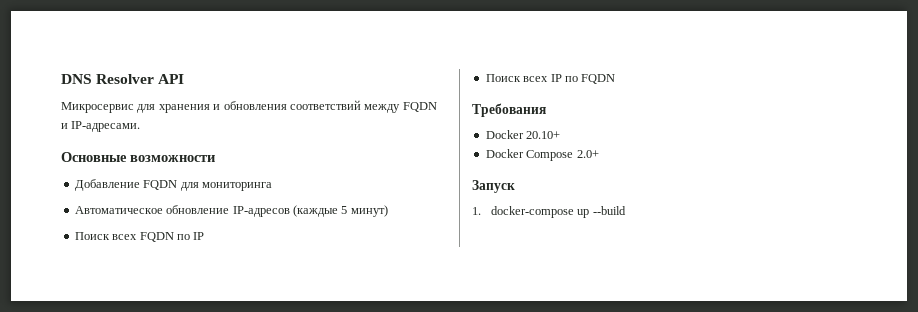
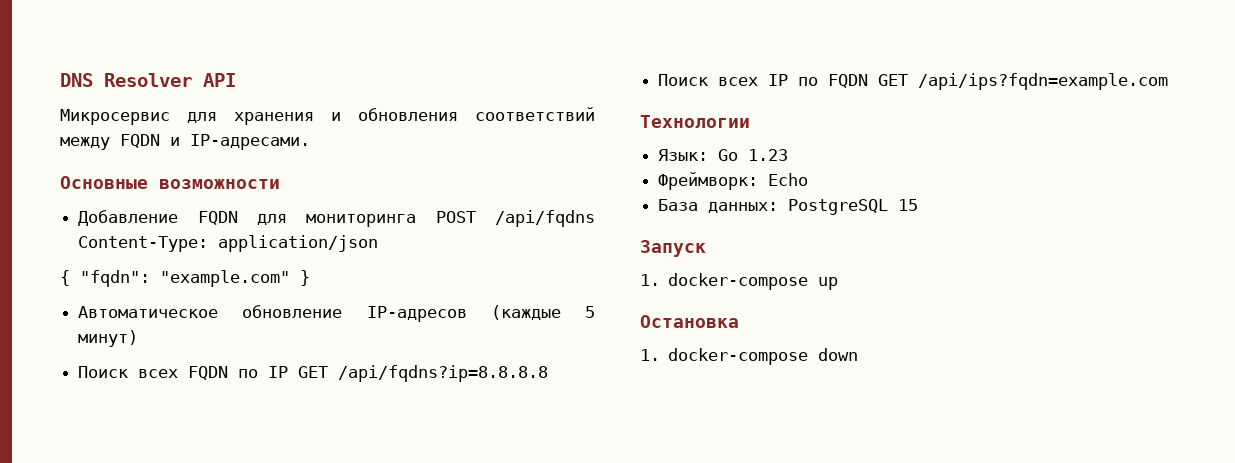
- Добавление FQDN для мониторинга
+ Добавление FQDN для мониторинга POST /api/fqdns Content-Type: application/json
+ { "fqdn": "example.com" }
- Поиск всех FQDN по IP
+ Поиск всех FQDN по IP GET /api/fqdns?ip=8.8.8.8
- Поиск всех IP по FQDN
- Требования
- Docker 20.10+
- Docker Compose 2.0+
+ Поиск всех IP по FQDN GET /api/ips?fqdn=example.com
+ Технологии
+ Язык: Go 1.23
+ Фреймворк: Echo
+ База данных: PostgreSQL 15
- 1. docker-compose up --build
+ 1. docker-compose up
+ Остановка
+ 1. docker-compose down

